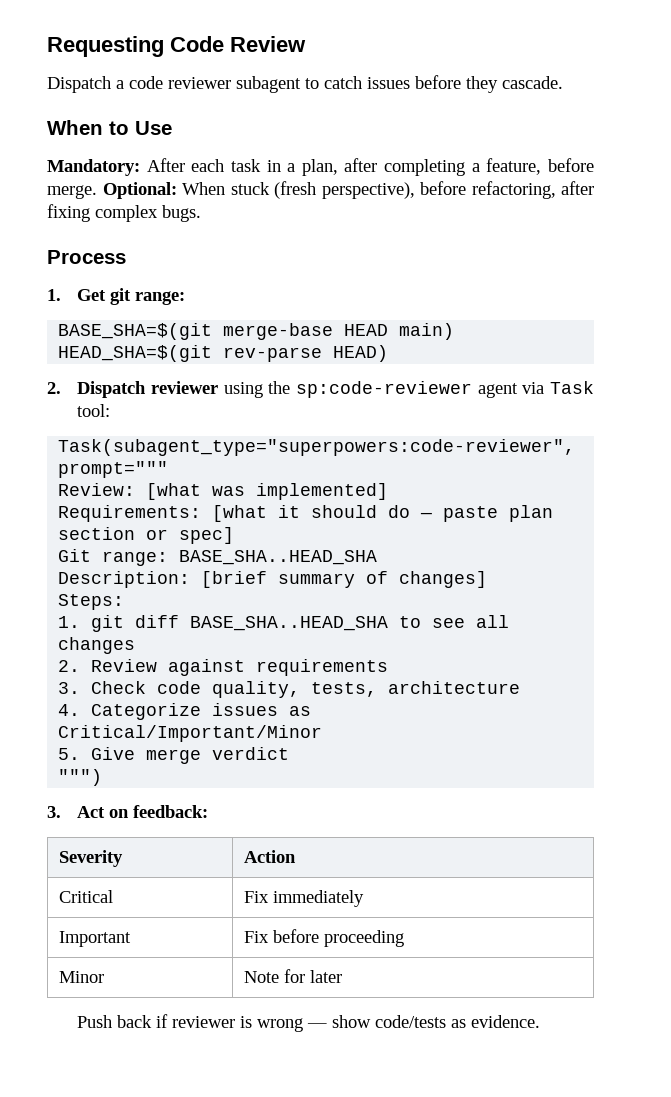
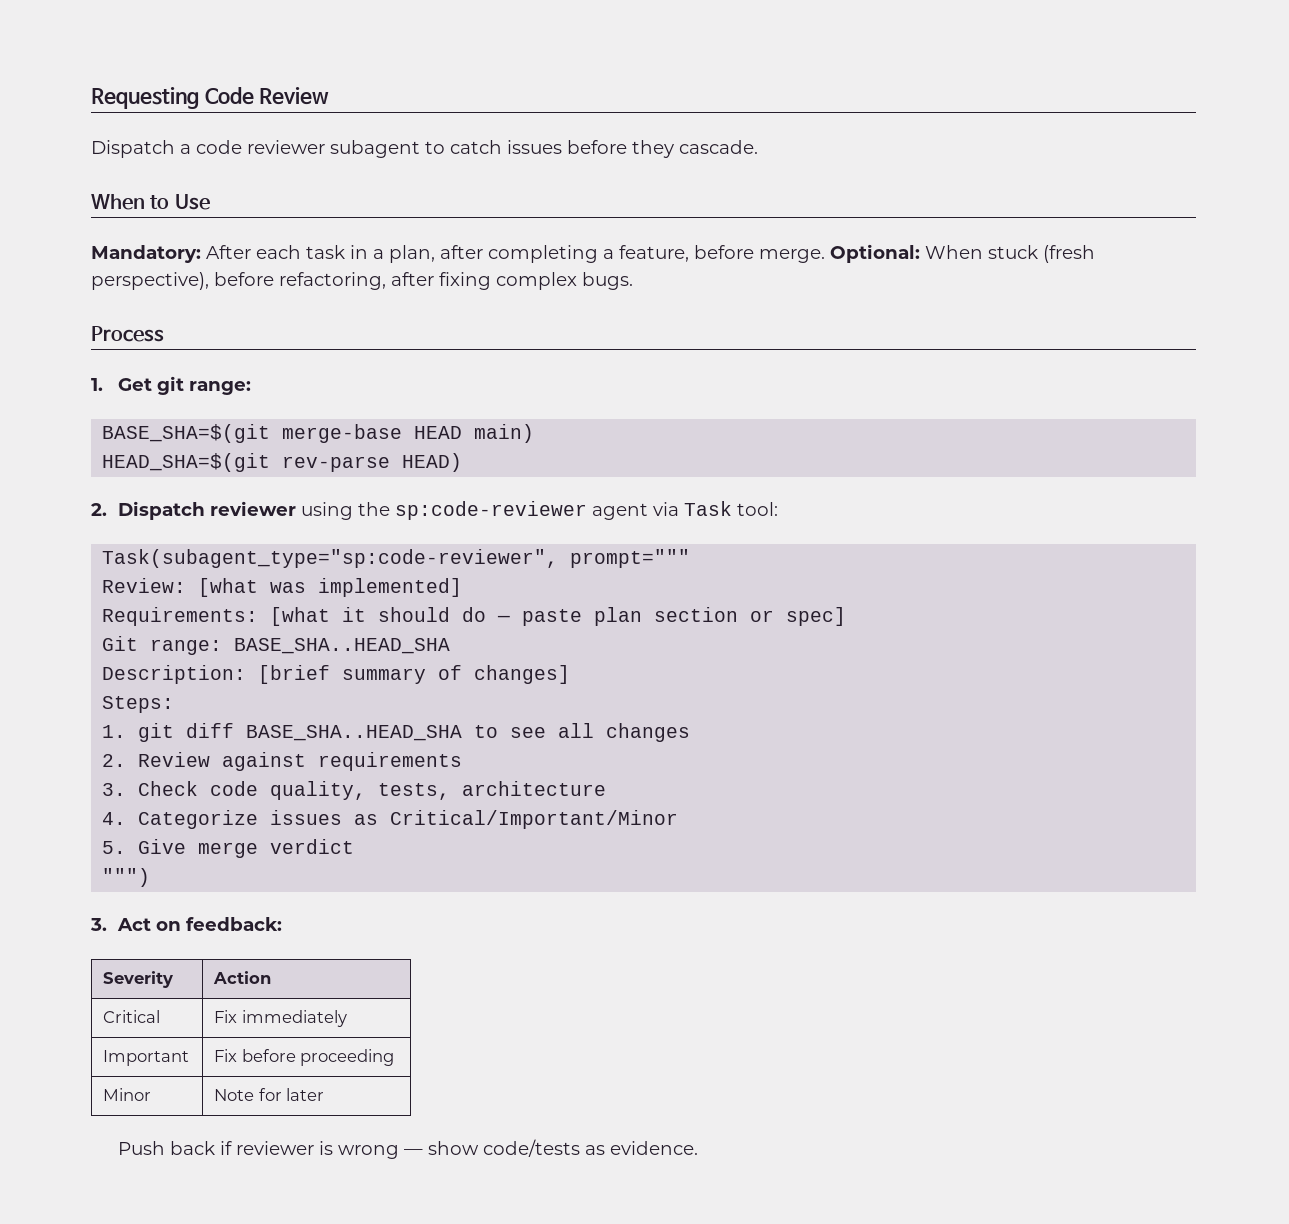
- Task(subagent_type="superpowers:code-reviewer", prompt="""
+ Task(subagent_type="sp:code-reviewer", prompt="""

